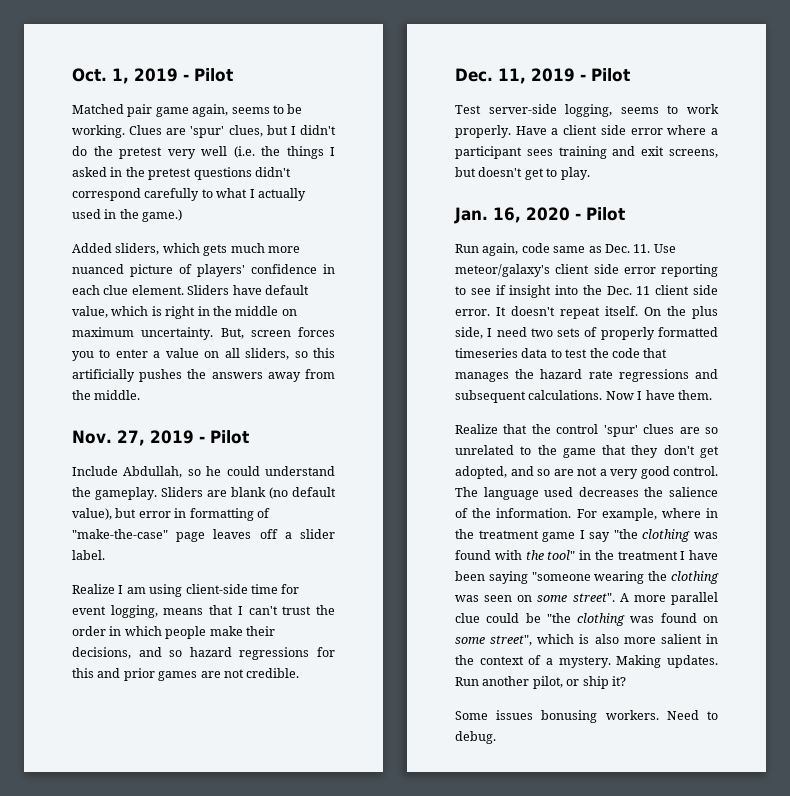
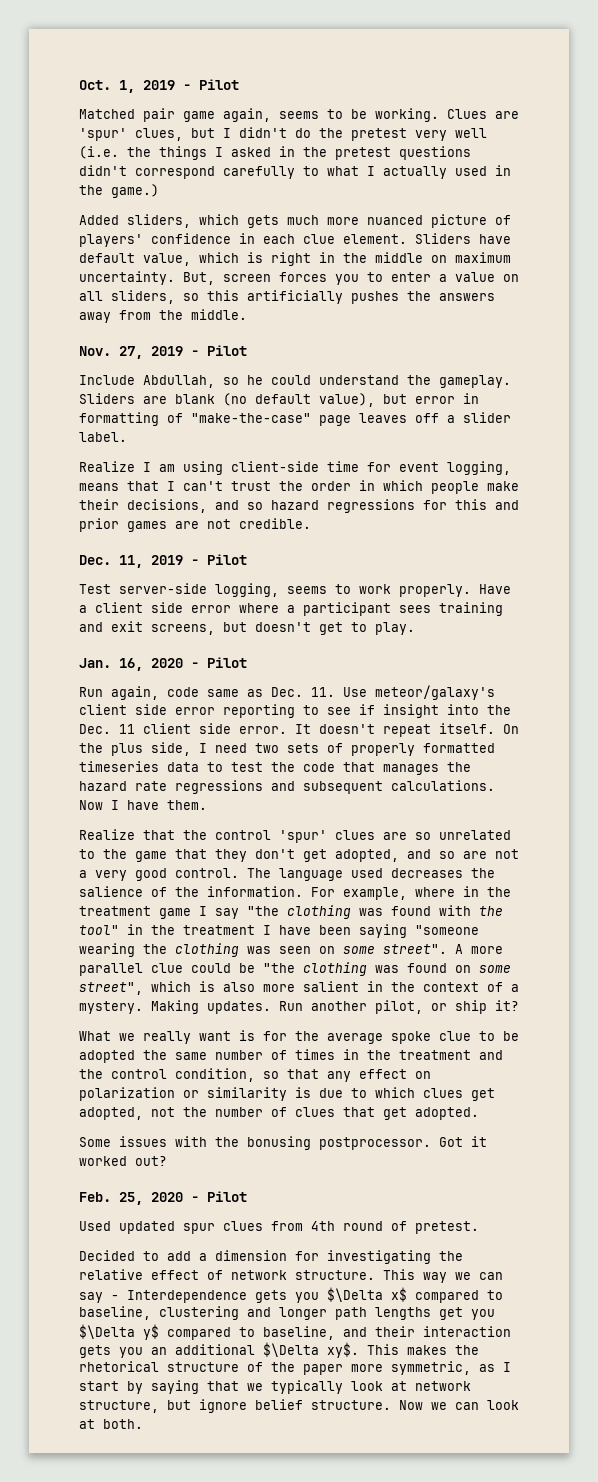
- Some issues bonusing workers. Need to debug.
+ What we really want is for the average spoke clue to be adopted the same number of times in the treatment and the control condition, so that any effect on polarization or similarity is due to which clues get adopted, not the number of clues that get adopted.
+ Some issues with the bonusing postprocessor. Got it worked out?
+ Feb. 25, 2020 - Pilot
+ Used updated spur clues from 4th round of pretest.
+ Decided to add a dimension for investigating the relative effect of network structure. This way we can say - Interdependence gets you $\Delta x$ compared to baseline, clustering and longer path lengths get you $\Delta y$ compared to baseline, and their interaction gets you an additional $\Delta xy$. This makes the rhetorical structure of the paper more symmetric, as I start by saying that we typically look at network structure, but ignore belief structure. Now we can look at both.

